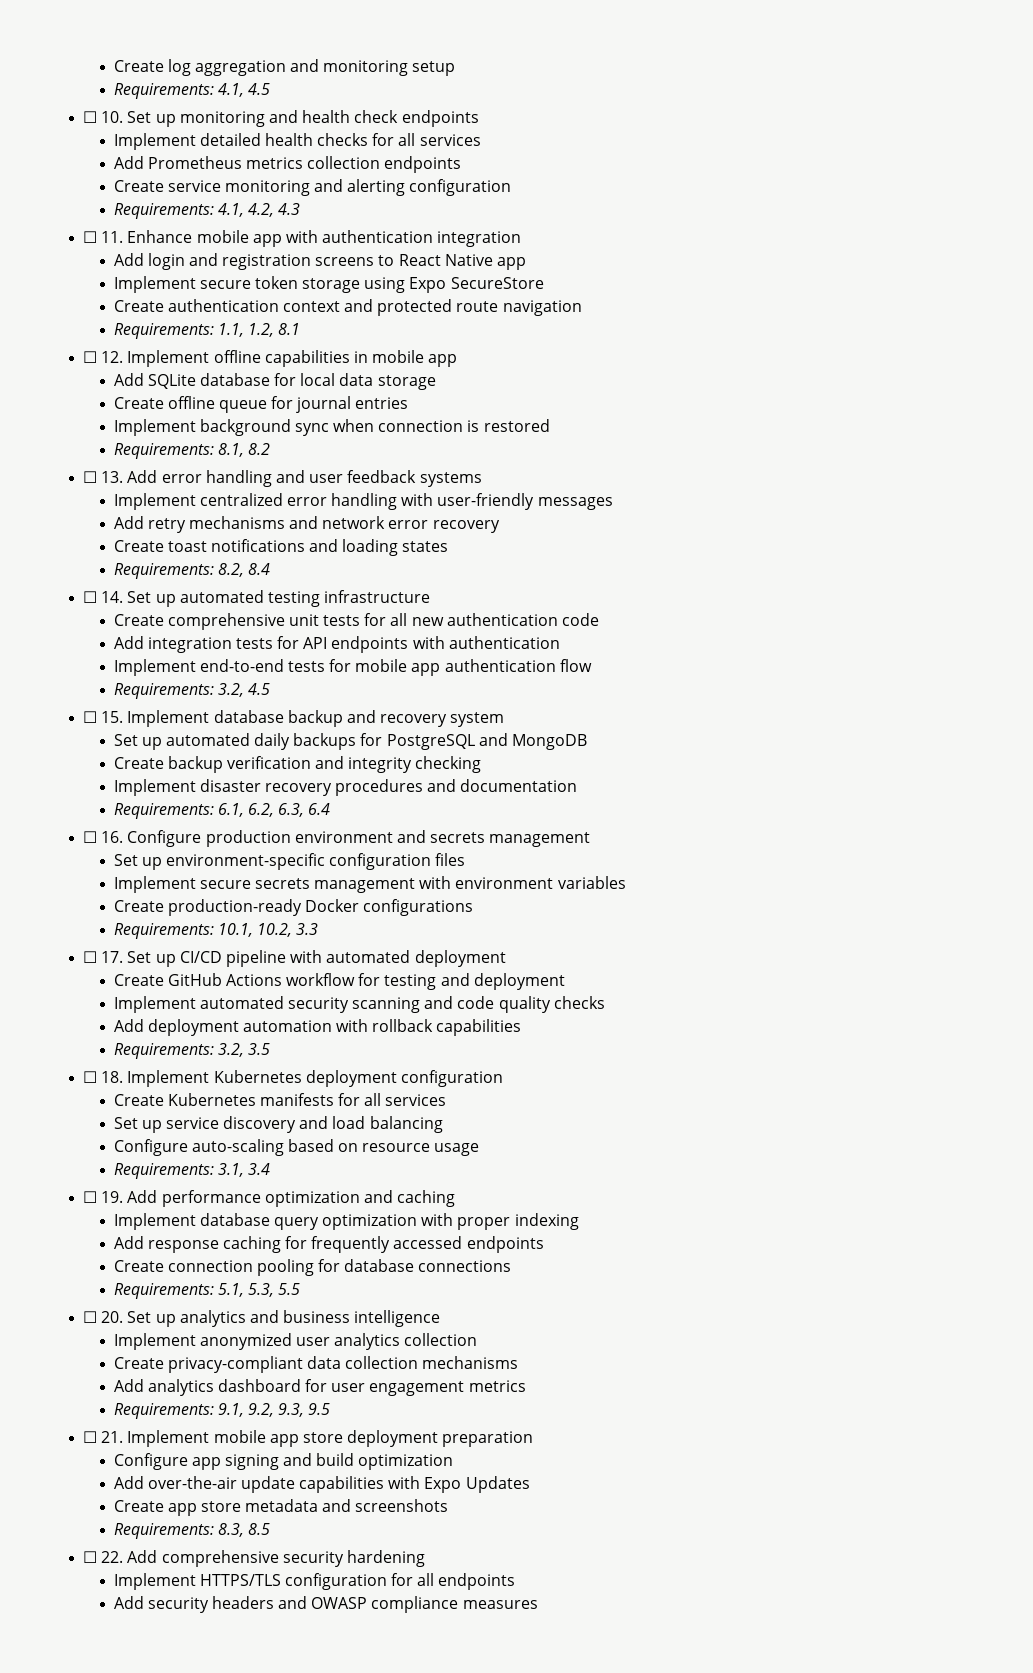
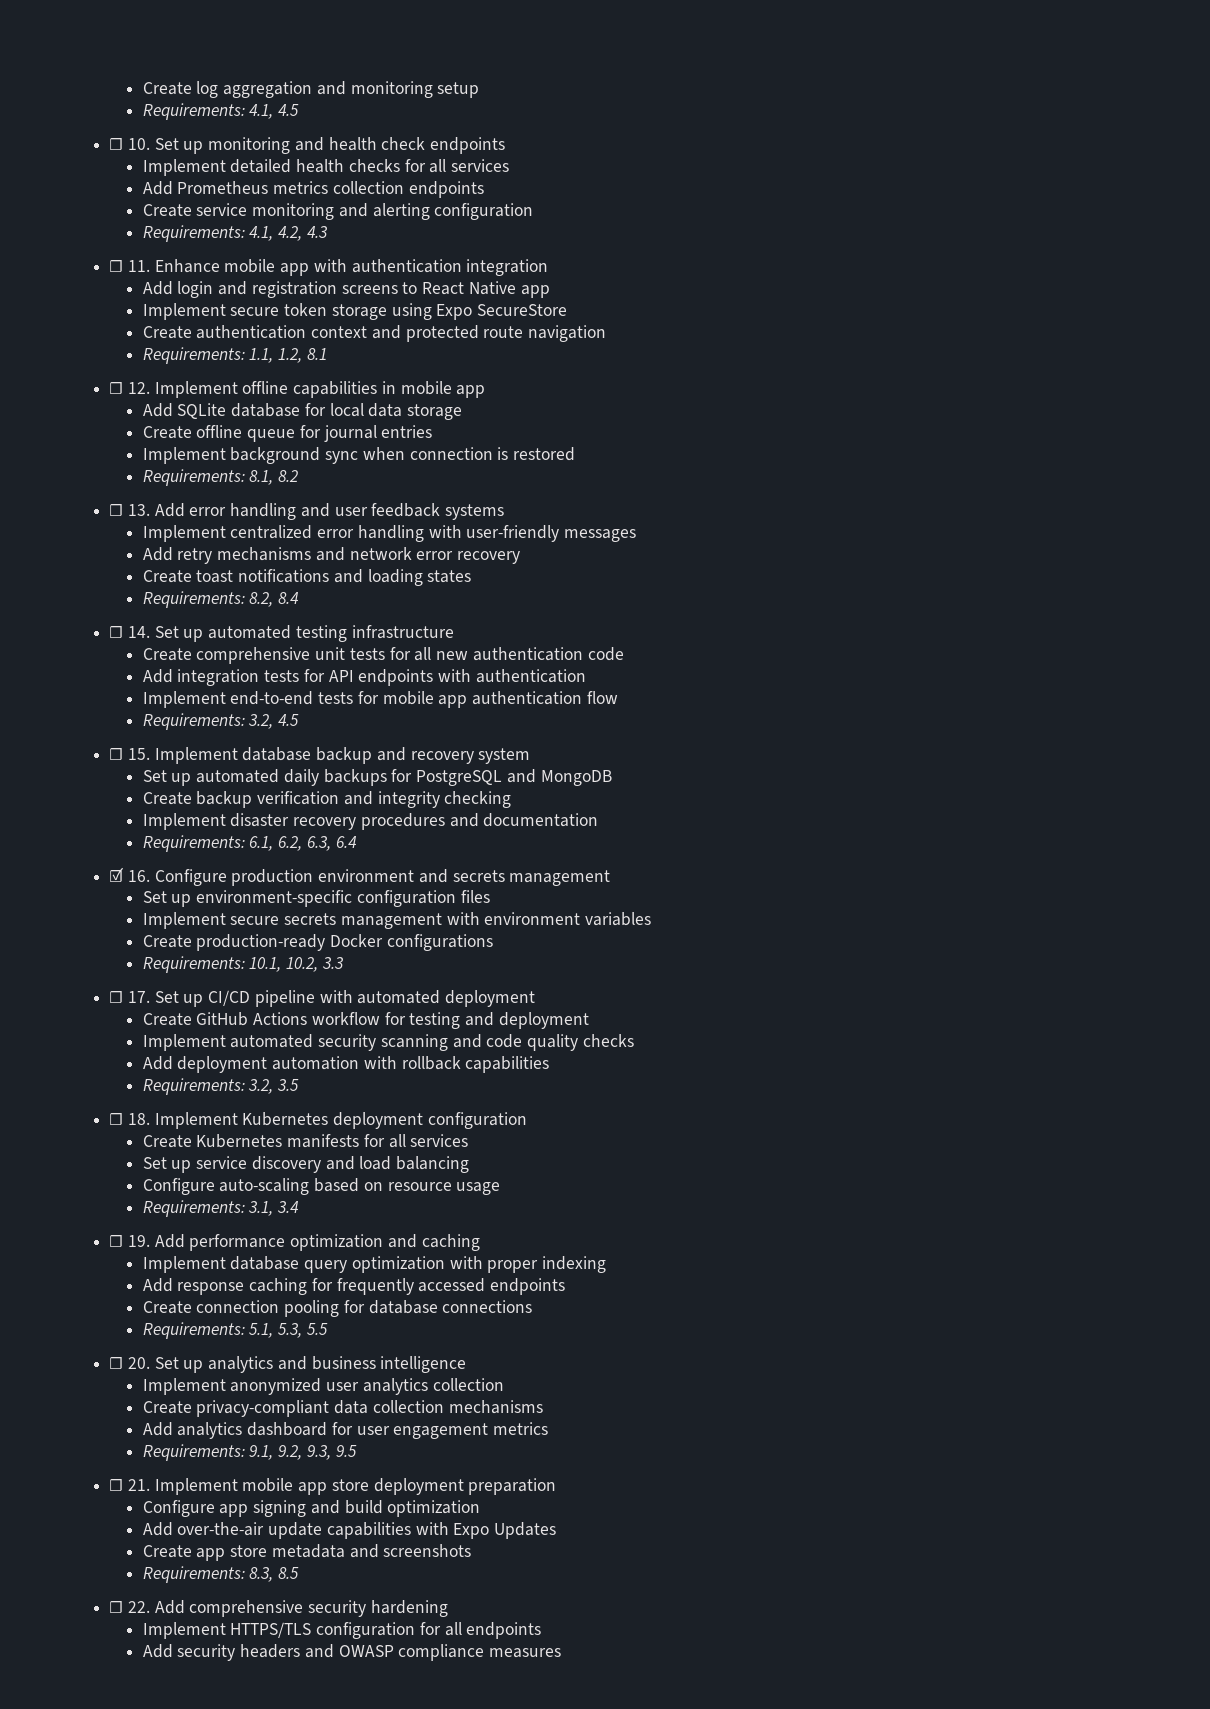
- ☐ 16. Configure production environment and secrets management
+ ☑ 16. Configure production environment and secrets management

